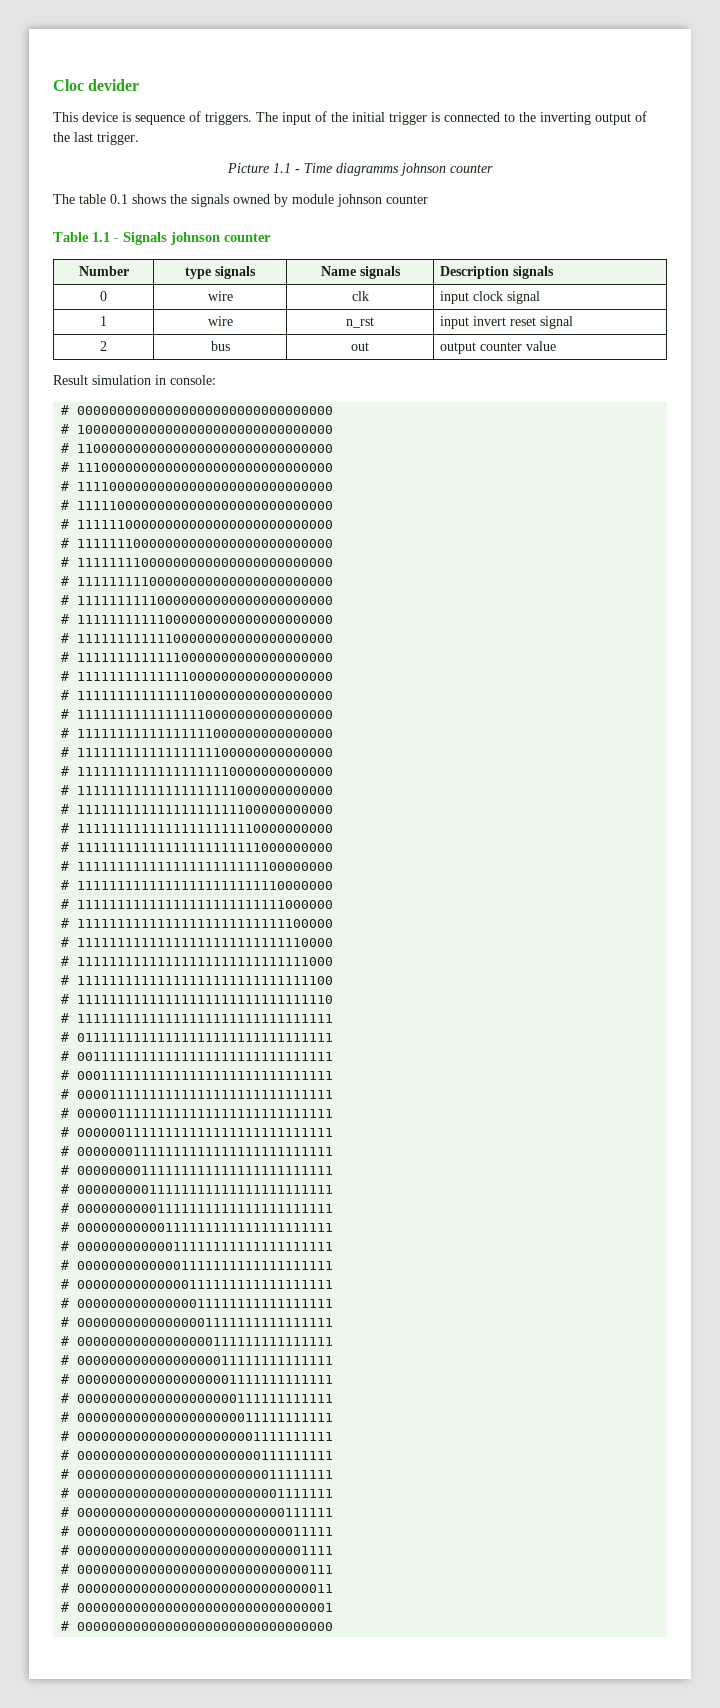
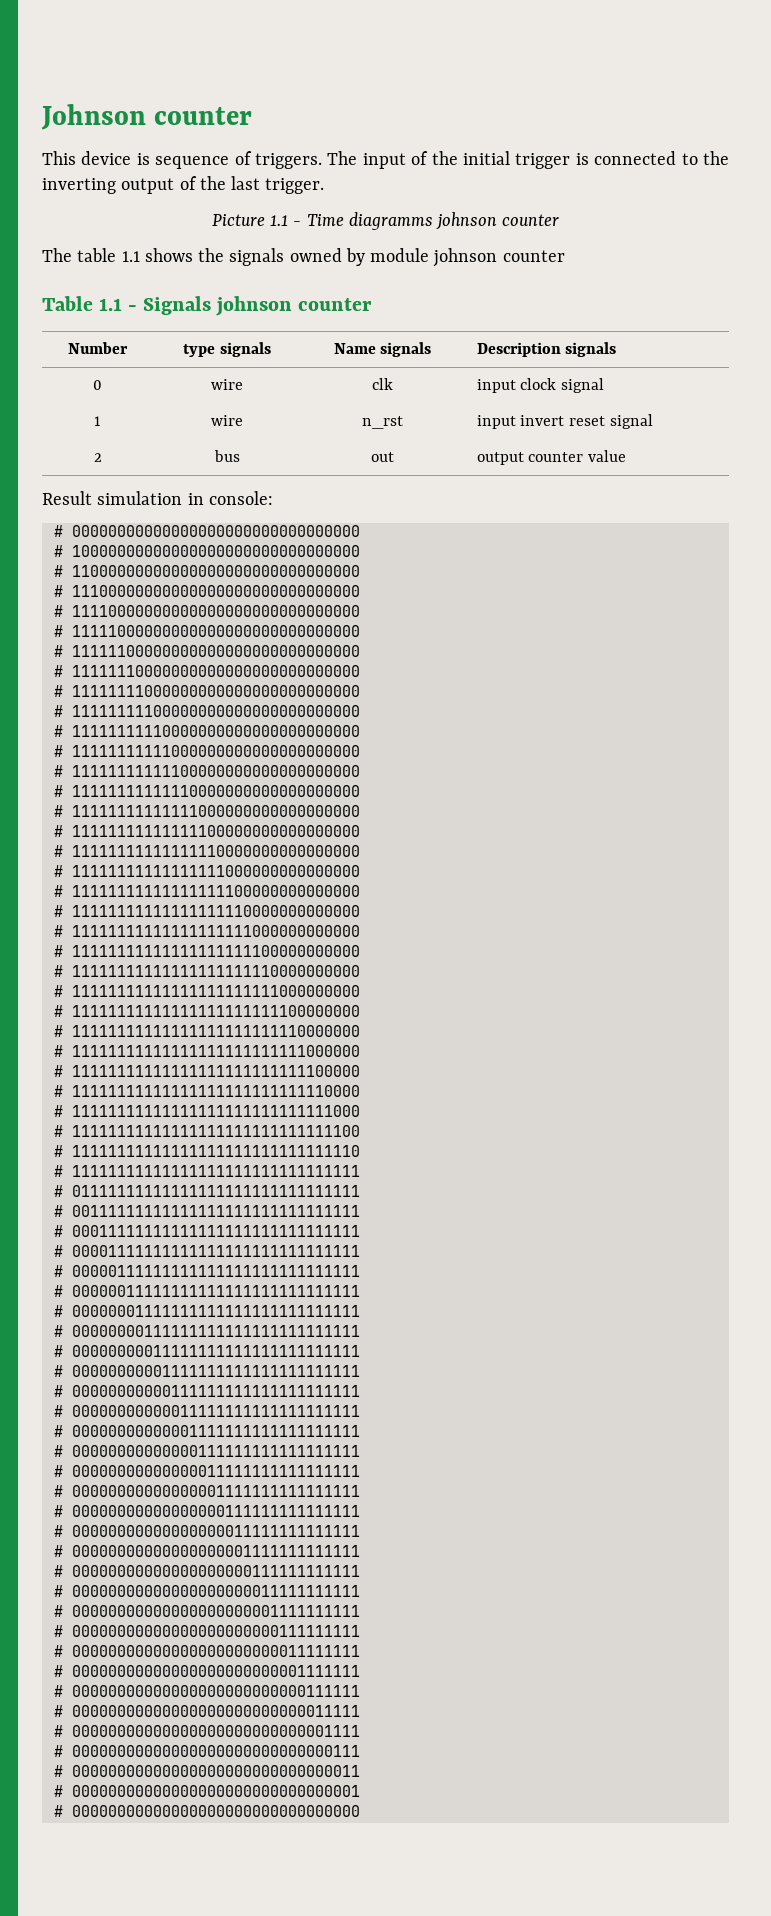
- Cloc devider
+ Johnson counter
- The table 0.1 shows the signals owned by module johnson counter
+ The table 1.1 shows the signals owned by module johnson counter

